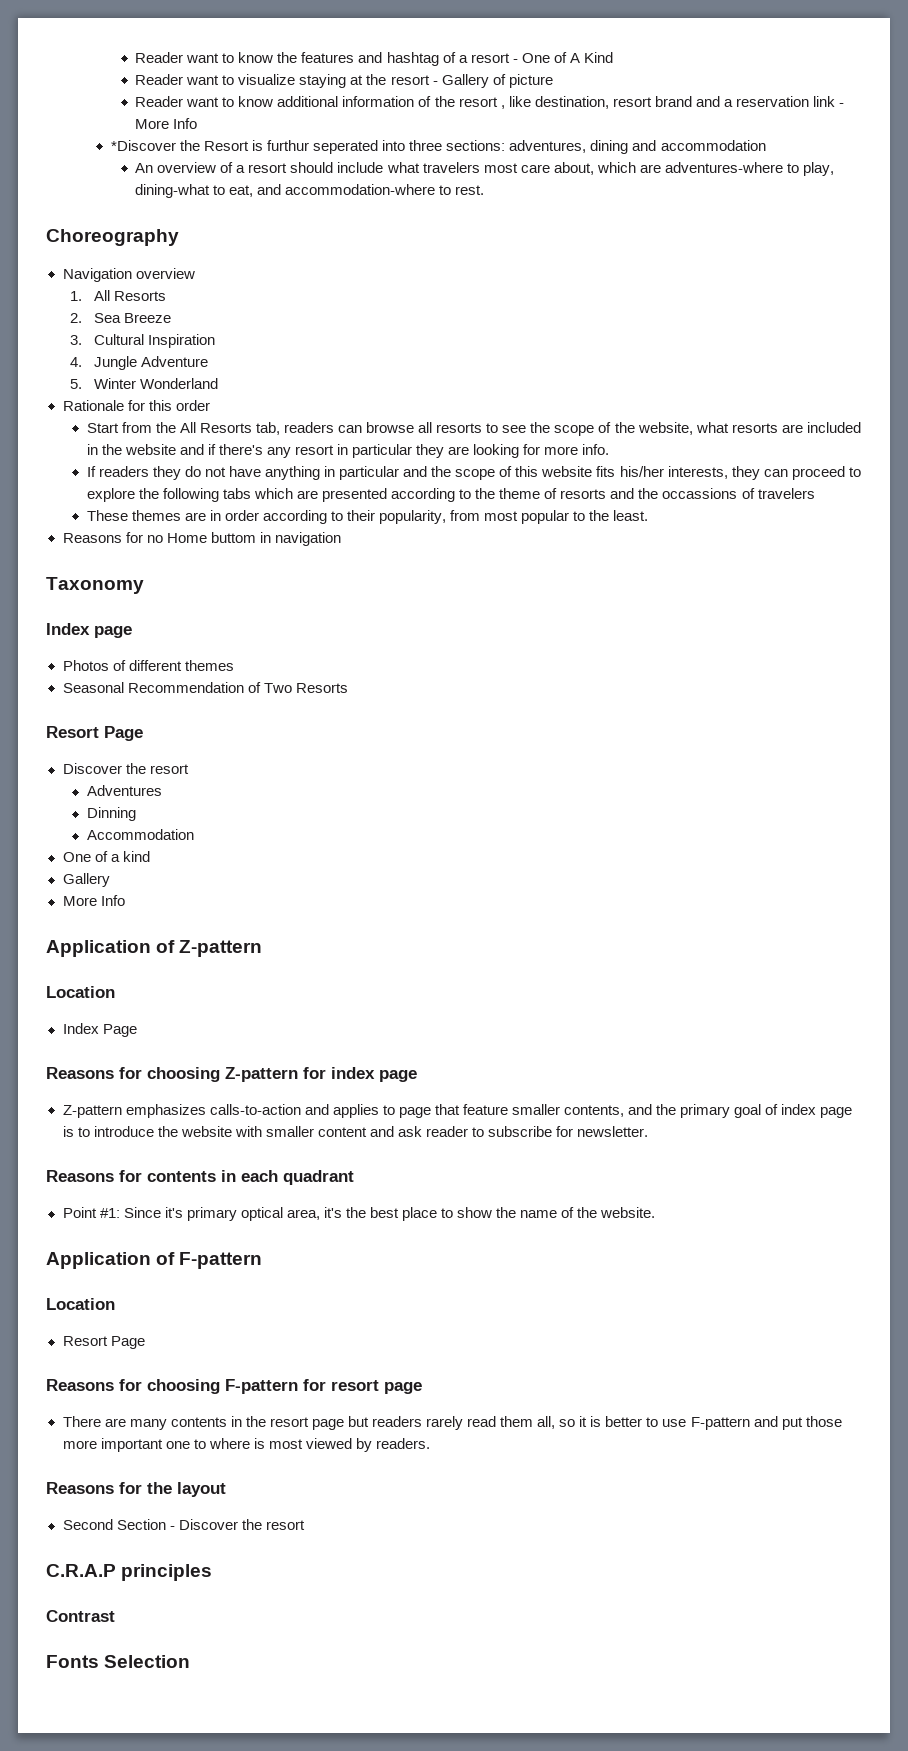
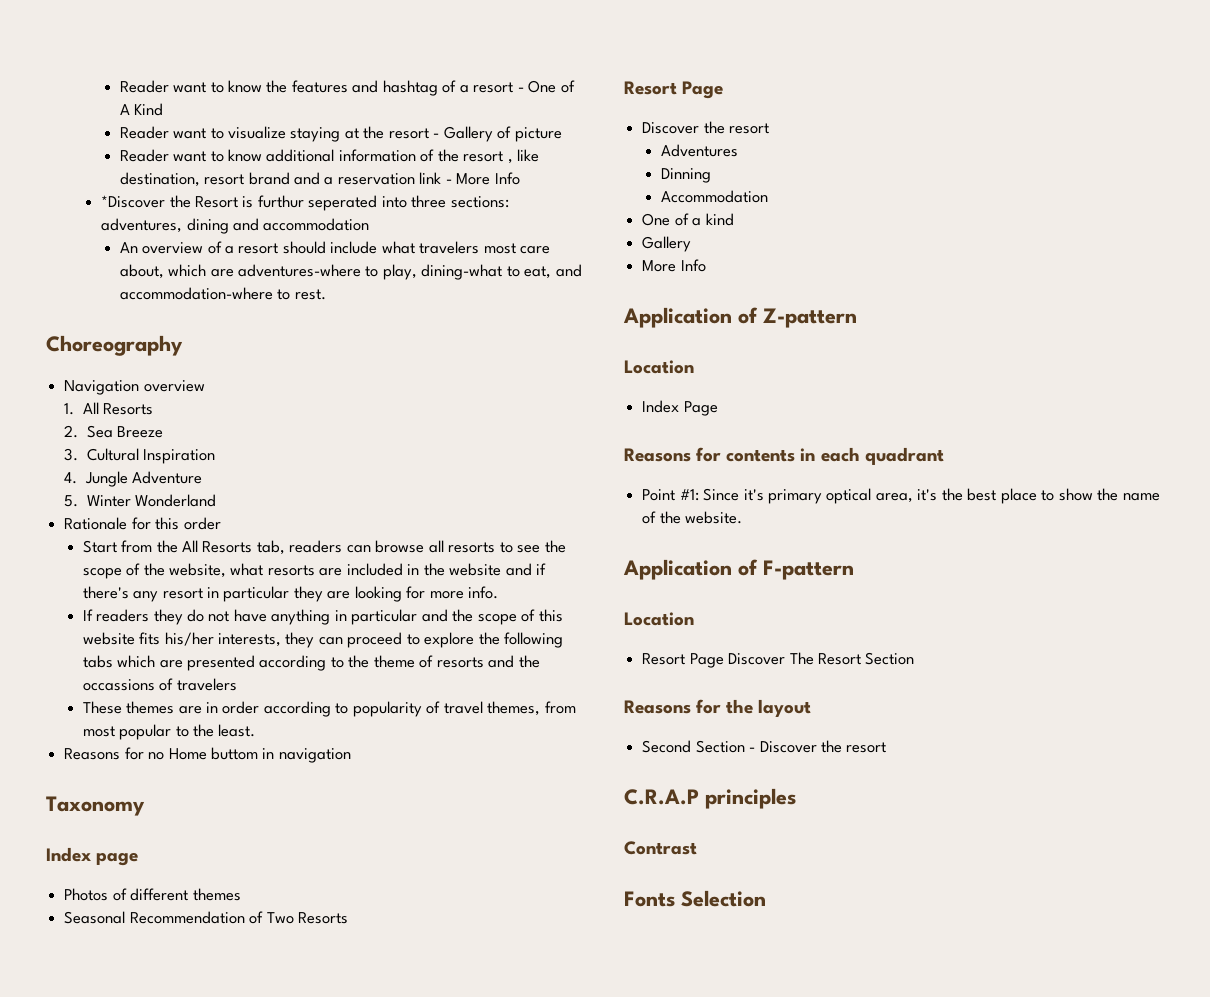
- These themes are in order according to their popularity, from most popular to the least.
+ These themes are in order according to popularity of travel themes, from most popular to the least.
- Reasons for choosing Z-pattern for index page
- Z-pattern emphasizes calls-to-action and applies to page that feature smaller contents, and the primary goal of index page is to introduce the website with smaller content and ask reader to subscribe for newsletter.
  Application of F-pattern
  Location
- Resort Page
- Reasons for choosing F-pattern for resort page
- There are many contents in the resort page but readers rarely read them all, so it is better to use F-pattern and put those more important one to where is most viewed by readers.
+ Resort Page Discover The Resort Section

